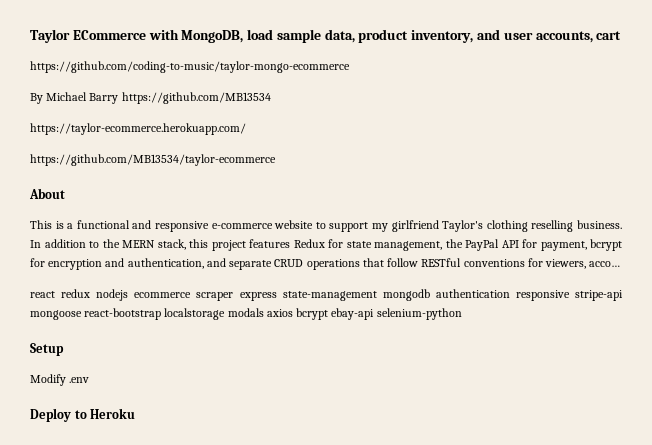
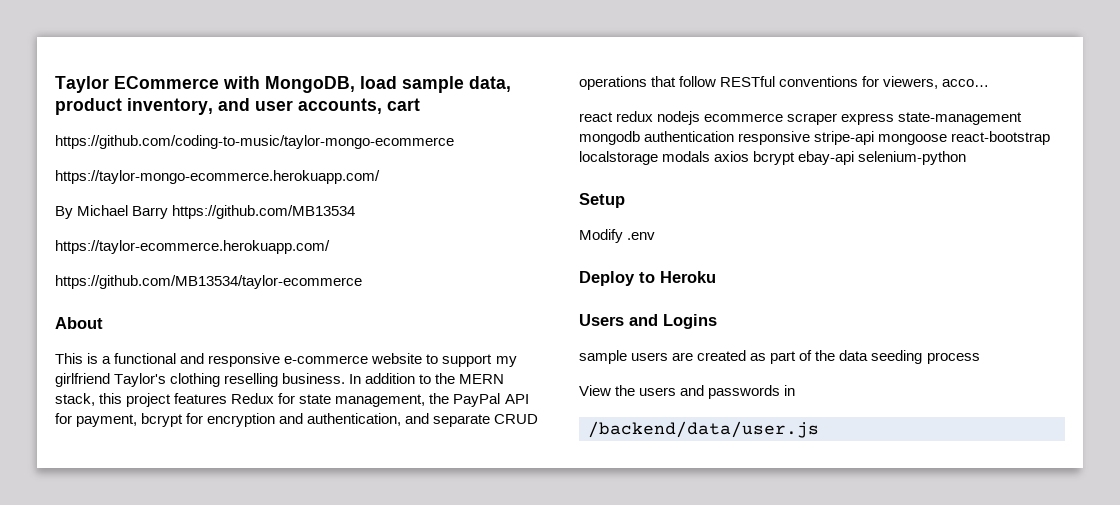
+ https://taylor-mongo-ecommerce.herokuapp.com/
+ Users and Logins
+ sample users are created as part of the data seeding process
+ View the users and passwords in
+ /backend/data/user.js

